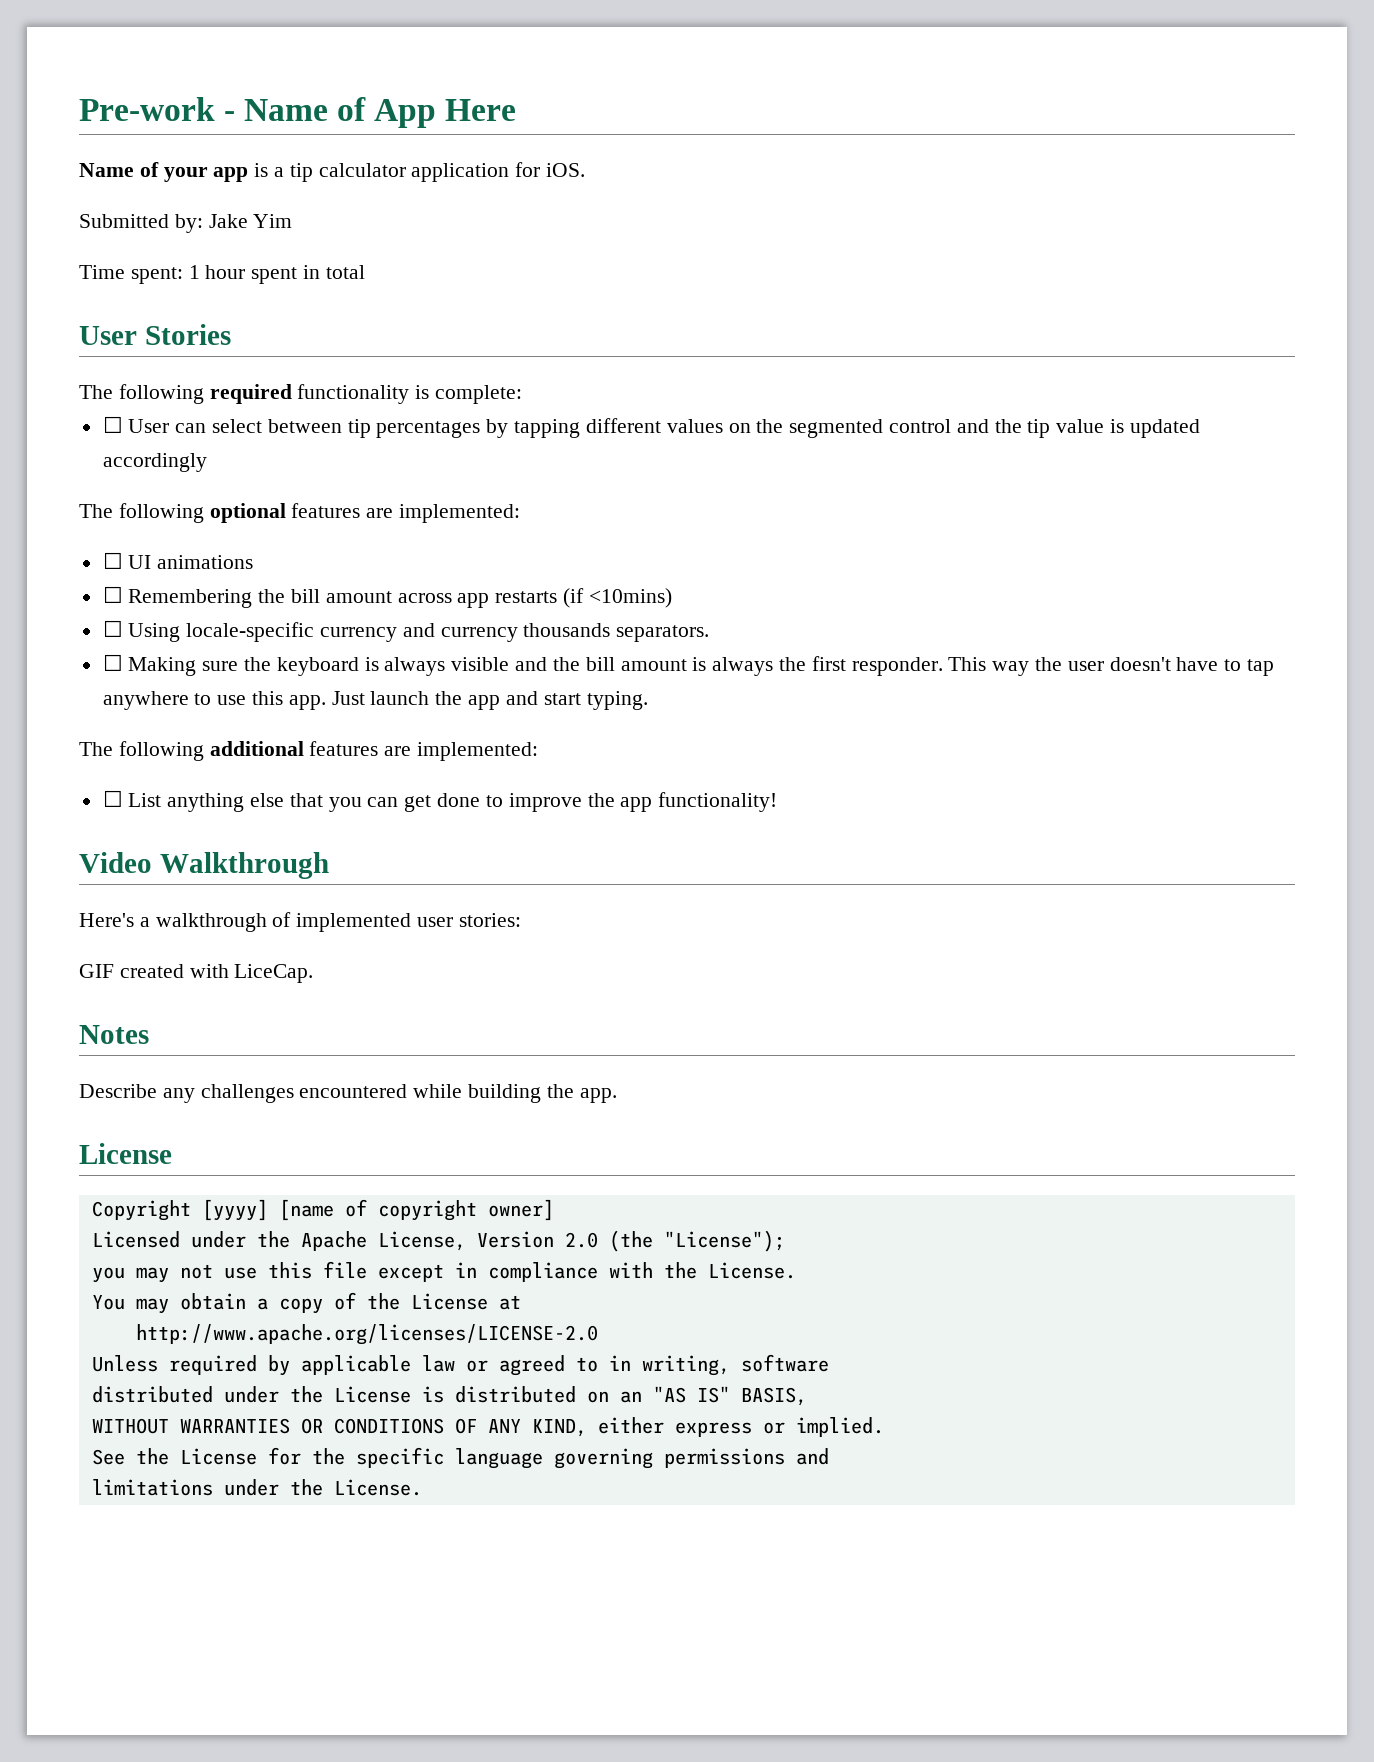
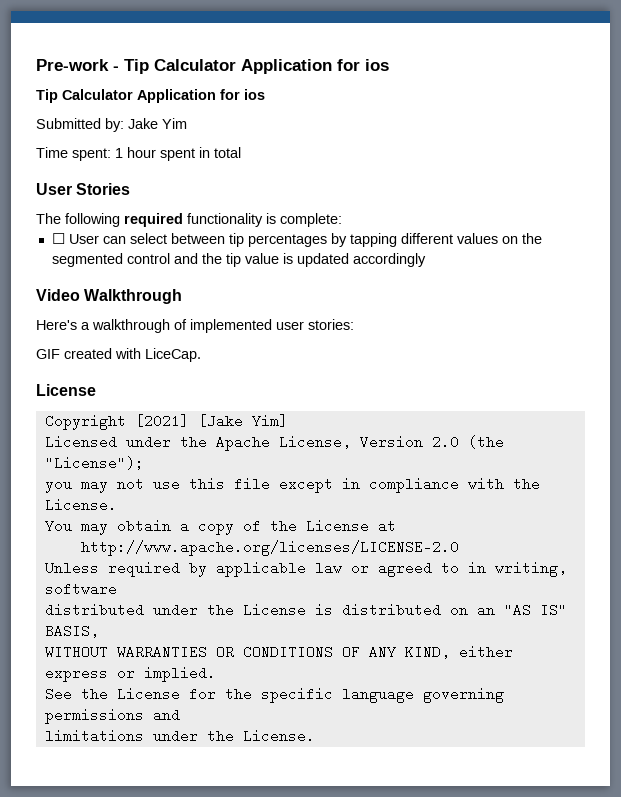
- Pre-work - Name of App Here
- Name of your app is a tip calculator application for iOS.
+ Pre-work - Tip Calculator Application for ios
+ Tip Calculator Application for ios
- The following optional features are implemented:
- ☐ UI animations
- ☐ Remembering the bill amount across app restarts (if <10mins)
- ☐ Using locale-specific currency and currency thousands separators.
- ☐ Making sure the keyboard is always visible and the bill amount is always the first responder. This way the user doesn't have to tap anywhere to use this app. Just launch the app and start typing.
- The following additional features are implemented:
- ☐ List anything else that you can get done to improve the app functionality!
  GIF created with LiceCap.
- Notes
- Describe any challenges encountered while building the app.
  License
- Copyright [yyyy] [name of copyright owner]
+ Copyright [2021] [Jake Yim]

